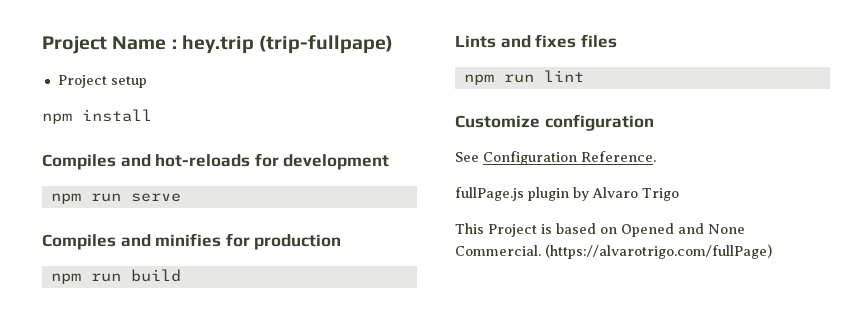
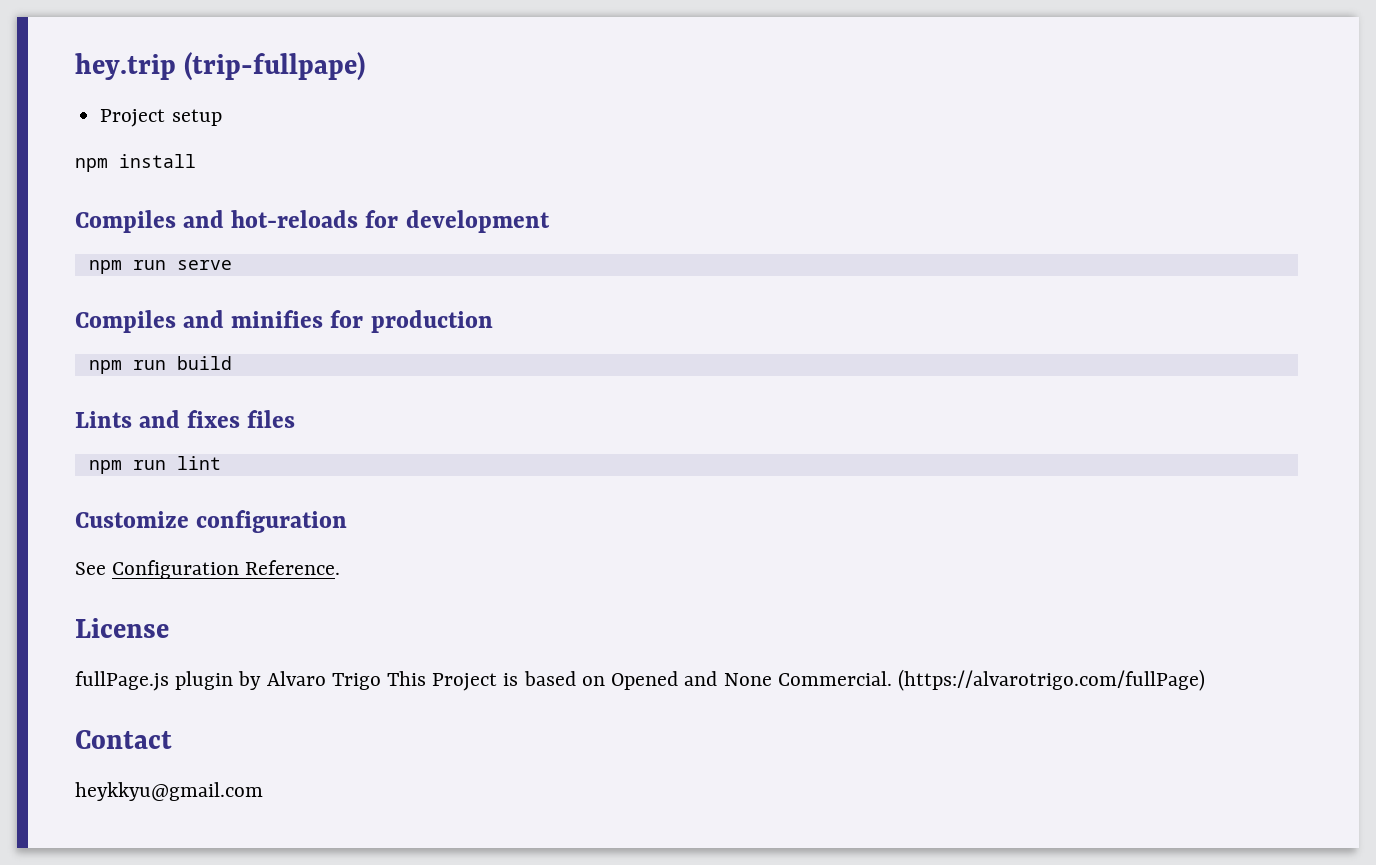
- Project Name : hey.trip (trip-fullpape)
+ hey.trip (trip-fullpape)
+ License
- fullPage.js plugin by Alvaro Trigo
- This Project is based on Opened and None Commercial.
+ fullPage.js plugin by Alvaro Trigo This Project is based on Opened and None Commercial.
+ Contact
+ heykkyu@gmail.com

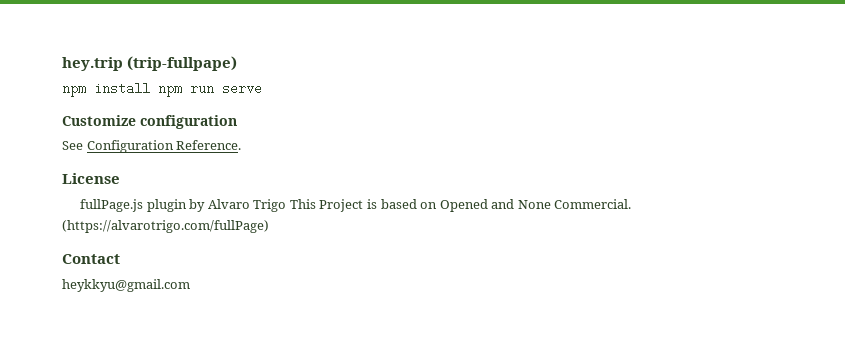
- Project setup
- npm install
- Compiles and hot-reloads for development
- npm run serve
- Compiles and minifies for production
- npm run build
- Lints and fixes files
- npm run lint
+ npm install npm run serve

